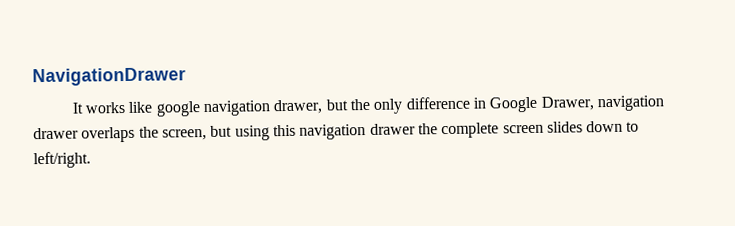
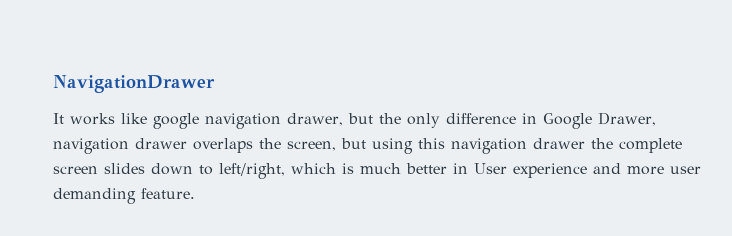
- It works like google navigation drawer, but the only difference in Google Drawer, navigation drawer overlaps the screen, but using this navigation drawer the complete screen slides down to left/right.
+ It works like google navigation drawer, but the only difference in Google Drawer, navigation drawer overlaps the screen, but using this navigation drawer the complete screen slides down to left/right, which is much better in User experience and more user demanding feature.

